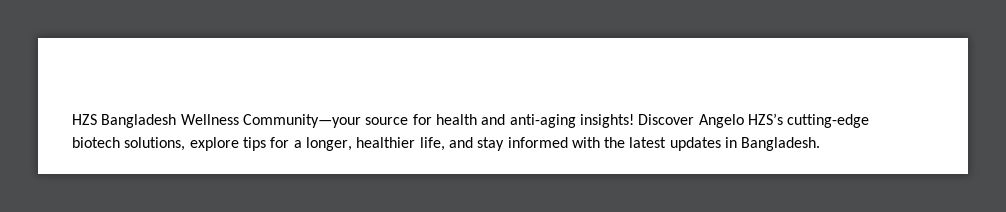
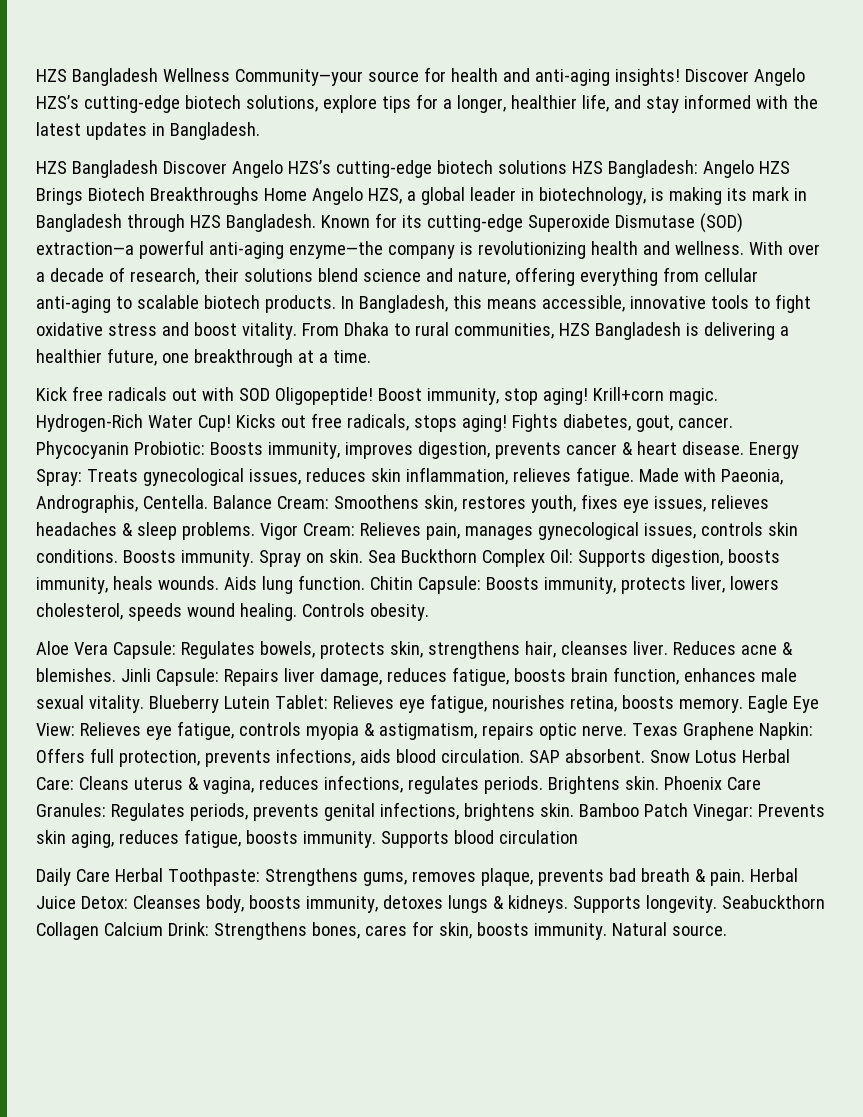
+ HZS Bangladesh Discover Angelo HZS’s cutting-edge biotech solutions HZS Bangladesh: Angelo HZS Brings Biotech Breakthroughs Home Angelo HZS, a global leader in biotechnology, is making its mark in Bangladesh through HZS Bangladesh. Known for its cutting-edge Superoxide Dismutase (SOD) extraction—a powerful anti-aging enzyme—the company is revolutionizing health and wellness. With over a decade of research, their solutions blend science and nature, offering everything from cellular anti-aging to scalable biotech products. In Bangladesh, this means accessible, innovative tools to fight oxidative stress and boost vitality. From Dhaka to rural communities, HZS Bangladesh is delivering a healthier future, one breakthrough at a time.
+ Kick free radicals out with SOD Oligopeptide! Boost immunity, stop aging! Krill+corn magic. Hydrogen-Rich Water Cup! Kicks out free radicals, stops aging! Fights diabetes, gout, cancer. Phycocyanin Probiotic: Boosts immunity, improves digestion, prevents cancer & heart disease. Energy Spray: Treats gynecological issues, reduces skin inflammation, relieves fatigue. Made with Paeonia, Andrographis, Centella. Balance Cream: Smoothens skin, restores youth, fixes eye issues, relieves headaches & sleep problems. Vigor Cream: Relieves pain, manages gynecological issues, controls skin conditions. Boosts immunity. Spray on skin. Sea Buckthorn Complex Oil: Supports digestion, boosts immunity, heals wounds. Aids lung function. Chitin Capsule: Boosts immunity, protects liver, lowers cholesterol, speeds wound healing. Controls obesity.
+ Aloe Vera Capsule: Regulates bowels, protects skin, strengthens hair, cleanses liver. Reduces acne & blemishes. Jinli Capsule: Repairs liver damage, reduces fatigue, boosts brain function, enhances male sexual vitality. Blueberry Lutein Tablet: Relieves eye fatigue, nourishes retina, boosts memory. Eagle Eye View: Relieves eye fatigue, controls myopia & astigmatism, repairs optic nerve. Texas Graphene Napkin: Offers full protection, prevents infections, aids blood circulation. SAP absorbent. Snow Lotus Herbal Care: Cleans uterus & vagina, reduces infections, regulates periods. Brightens skin. Phoenix Care Granules: Regulates periods, prevents genital infections, brightens skin. Bamboo Patch Vinegar: Prevents skin aging, reduces fatigue, boosts immunity. Supports blood circulation
+ Daily Care Herbal Toothpaste: Strengthens gums, removes plaque, prevents bad breath & pain. Herbal Juice Detox: Cleanses body, boosts immunity, detoxes lungs & kidneys. Supports longevity. Seabuckthorn Collagen Calcium Drink: Strengthens bones, cares for skin, boosts immunity. Natural source.

